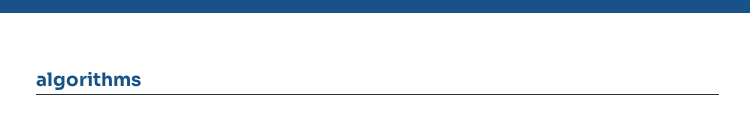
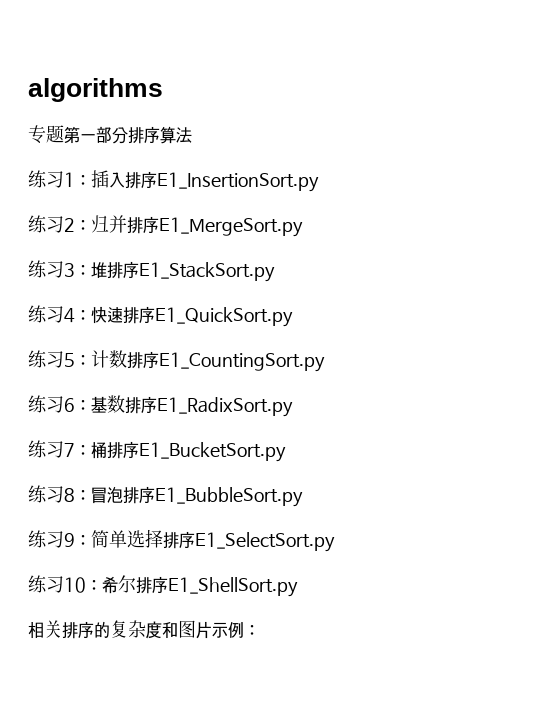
+ 专题第一部分排序算法
+ 练习1：插入排序E1_InsertionSort.py
+ 练习2：归并排序E1_MergeSort.py
+ 练习3：堆排序E1_StackSort.py
+ 练习4：快速排序E1_QuickSort.py
+ 练习5：计数排序E1_CountingSort.py
+ 练习6：基数排序E1_RadixSort.py
+ 练习7：桶排序E1_BucketSort.py
+ 练习8：冒泡排序E1_BubbleSort.py
+ 练习9：简单选择排序E1_SelectSort.py
+ 练习10：希尔排序E1_ShellSort.py
+ 相关排序的复杂度和图片示例：

